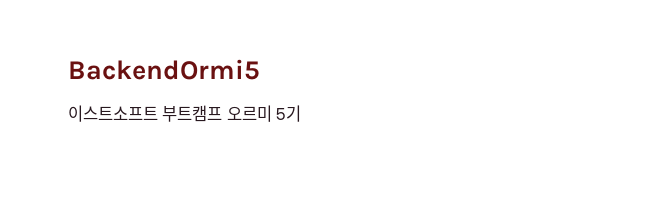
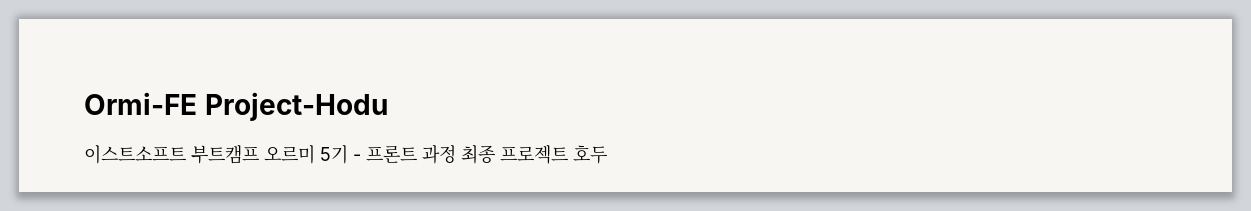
- BackendOrmi5
+ Ormi-FE Project-Hodu
- 이스트소프트 부트캠프 오르미 5기
+ 이스트소프트 부트캠프 오르미 5기 - 프론트 과정 최종 프로젝트 호두

